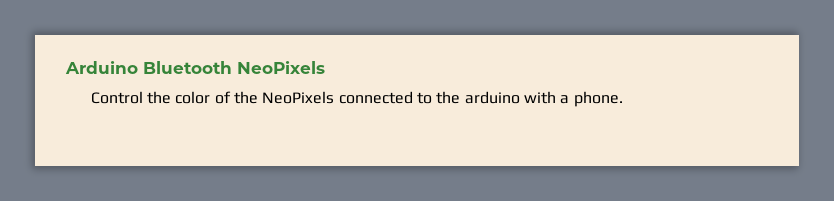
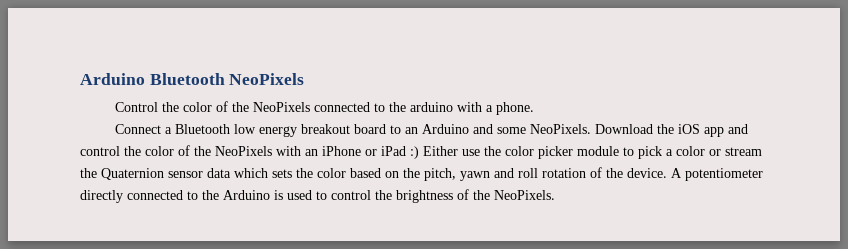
+ Connect a Bluetooth low energy breakout board to an Arduino and some NeoPixels. Download the iOS app and control the color of the NeoPixels with an iPhone or iPad :) Either use the color picker module to pick a color or stream the Quaternion sensor data which sets the color based on the pitch, yawn and roll rotation of the device. A potentiometer directly connected to the Arduino is used to control the brightness of the NeoPixels.

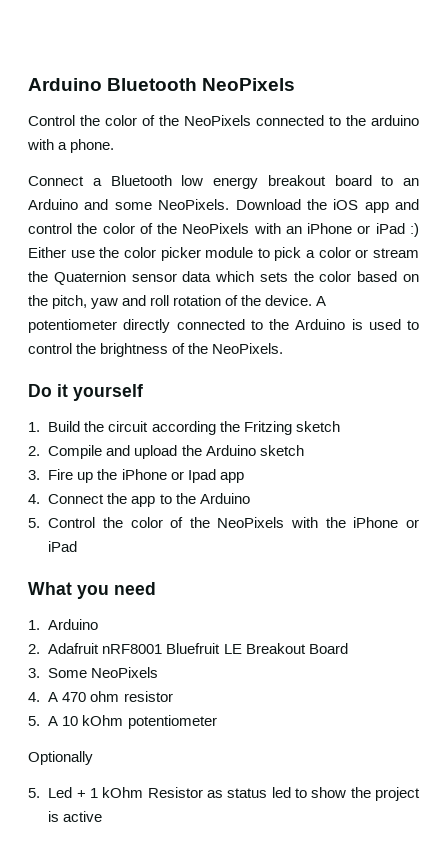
- Download the iOS app and control the color of the NeoPixels with an iPhone or iPad :) Either use the color picker module to pick a color or stream the Quaternion sensor data which sets the color based on the pitch, yawn and roll rotation of the device.
+ Download the iOS app and control the color of the NeoPixels with an iPhone or iPad :) Either use the color picker module to pick a color or stream the Quaternion sensor data which sets the color based on the pitch, yaw and roll rotation of the device.
+ Do it yourself
+ 1. Build the circuit according the Fritzing sketch
+ 2. Compile and upload the Arduino sketch
+ 3. Fire up the iPhone or Ipad app
+ 4. Connect the app to the Arduino
+ 5. Control the color of the NeoPixels with the iPhone or iPad
+ What you need
+ 1. Arduino
+ 2. Adafruit nRF8001 Bluefruit LE Breakout Board
+ 3. Some NeoPixels
+ 4. A 470 ohm resistor
+ 5. A 10 kOhm potentiometer
+ Optionally
+ 5. Led + 1 kOhm Resistor as status led to show the project is active

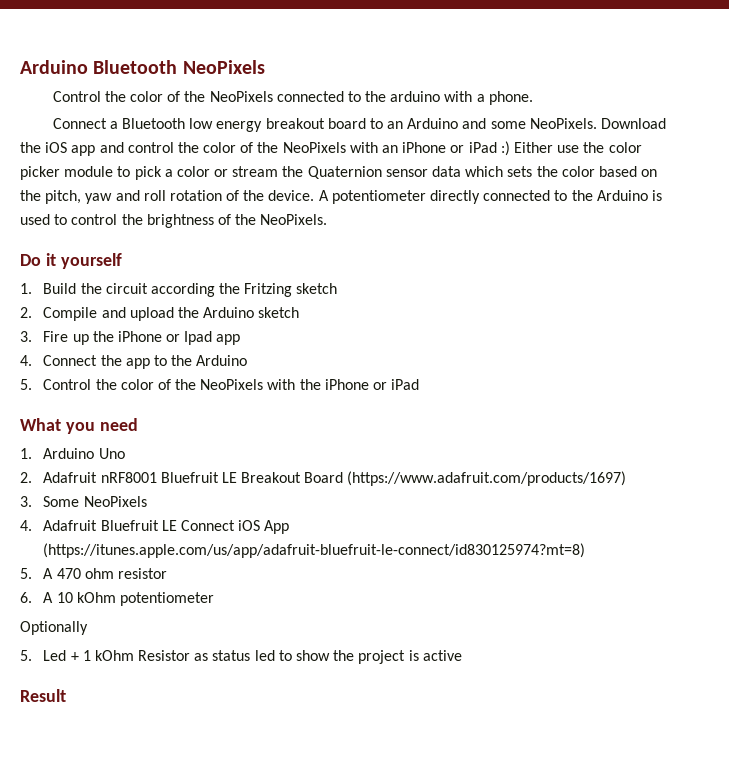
- 1. Arduino
+ 1. Arduino Uno
- 2. Adafruit nRF8001 Bluefruit LE Breakout Board
+ 2. Adafruit nRF8001 Bluefruit LE Breakout Board (https://www.adafruit.com/products/1697)
- 4. A 470 ohm resistor
+ 4. Adafruit Bluefruit LE Connect iOS App (https://itunes.apple.com/us/app/adafruit-bluefruit-le-connect/id830125974?mt=8)
+ 5. A 470 ohm resistor
- 5. A 10 kOhm potentiometer
+ 6. A 10 kOhm potentiometer
+ Result

